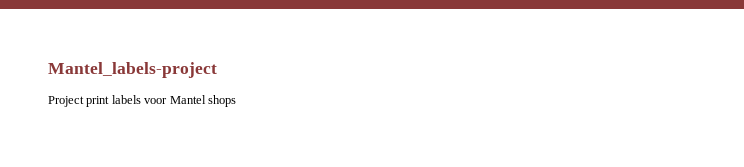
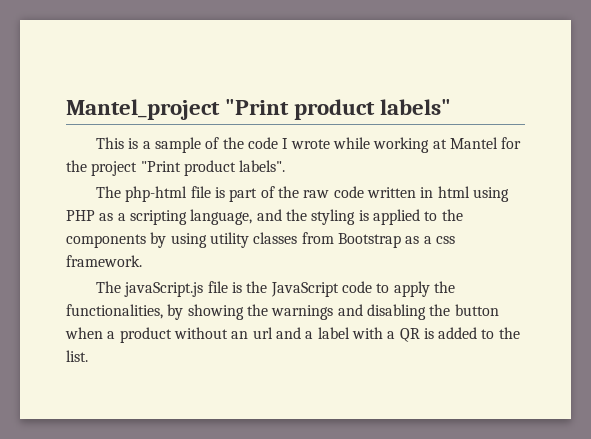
- Mantel_labels-project
- Project print labels voor Mantel shops
+ Mantel_project "Print product labels"
+ This is a sample of the code I wrote while working at Mantel for the project "Print product labels".
+ The php-html file is part of the raw code written in html using PHP as a scripting language, and the styling is applied to the components by using utility classes from Bootstrap as a css framework.
+ The javaScript.js file is the JavaScript code to apply the functionalities, by showing the warnings and disabling the button when a product without an url and a label with a QR is added to the list.

